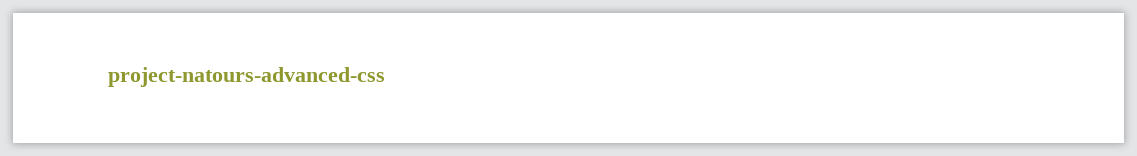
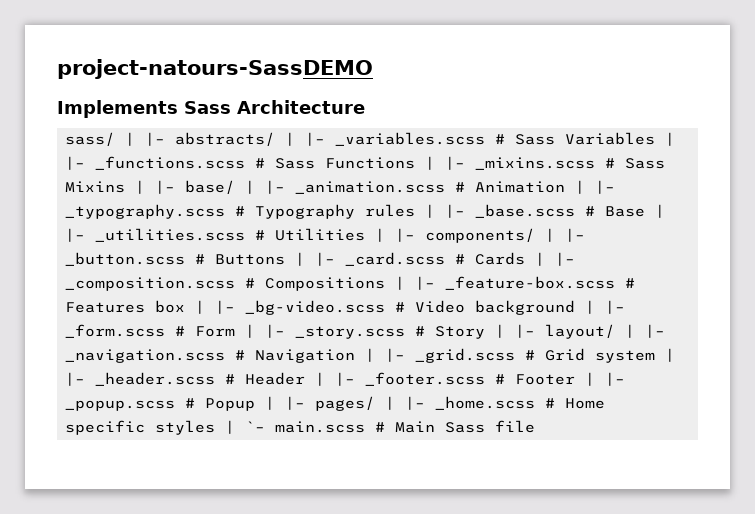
- project-natours-advanced-css
+ project-natours-SassDEMO
+ Implements Sass Architecture
+ sass/ | |– abstracts/ | |– _variables.scss # Sass Variables | |– _functions.scss # Sass Functions | |– _mixins.scss # Sass Mixins | |– base/ | |– _animation.scss # Animation | |– _typography.scss # Typography rules | |– _base.scss # Base | |– _utilities.scss # Utilities | |– components/ | |– _button.scss # Buttons | |– _card.scss # Cards | |– _composition.scss # Compositions | |– _feature-box.scss # Features box | |– _bg-video.scss # Video background | |– _form.scss # Form | |– _story.scss # Story | |– layout/ | |– _navigation.scss # Navigation | |– _grid.scss # Grid system | |– _header.scss # Header | |– _footer.scss # Footer | |– _popup.scss # Popup | |– pages/ | |– _home.scss # Home specific styles | `– main.scss # Main Sass file

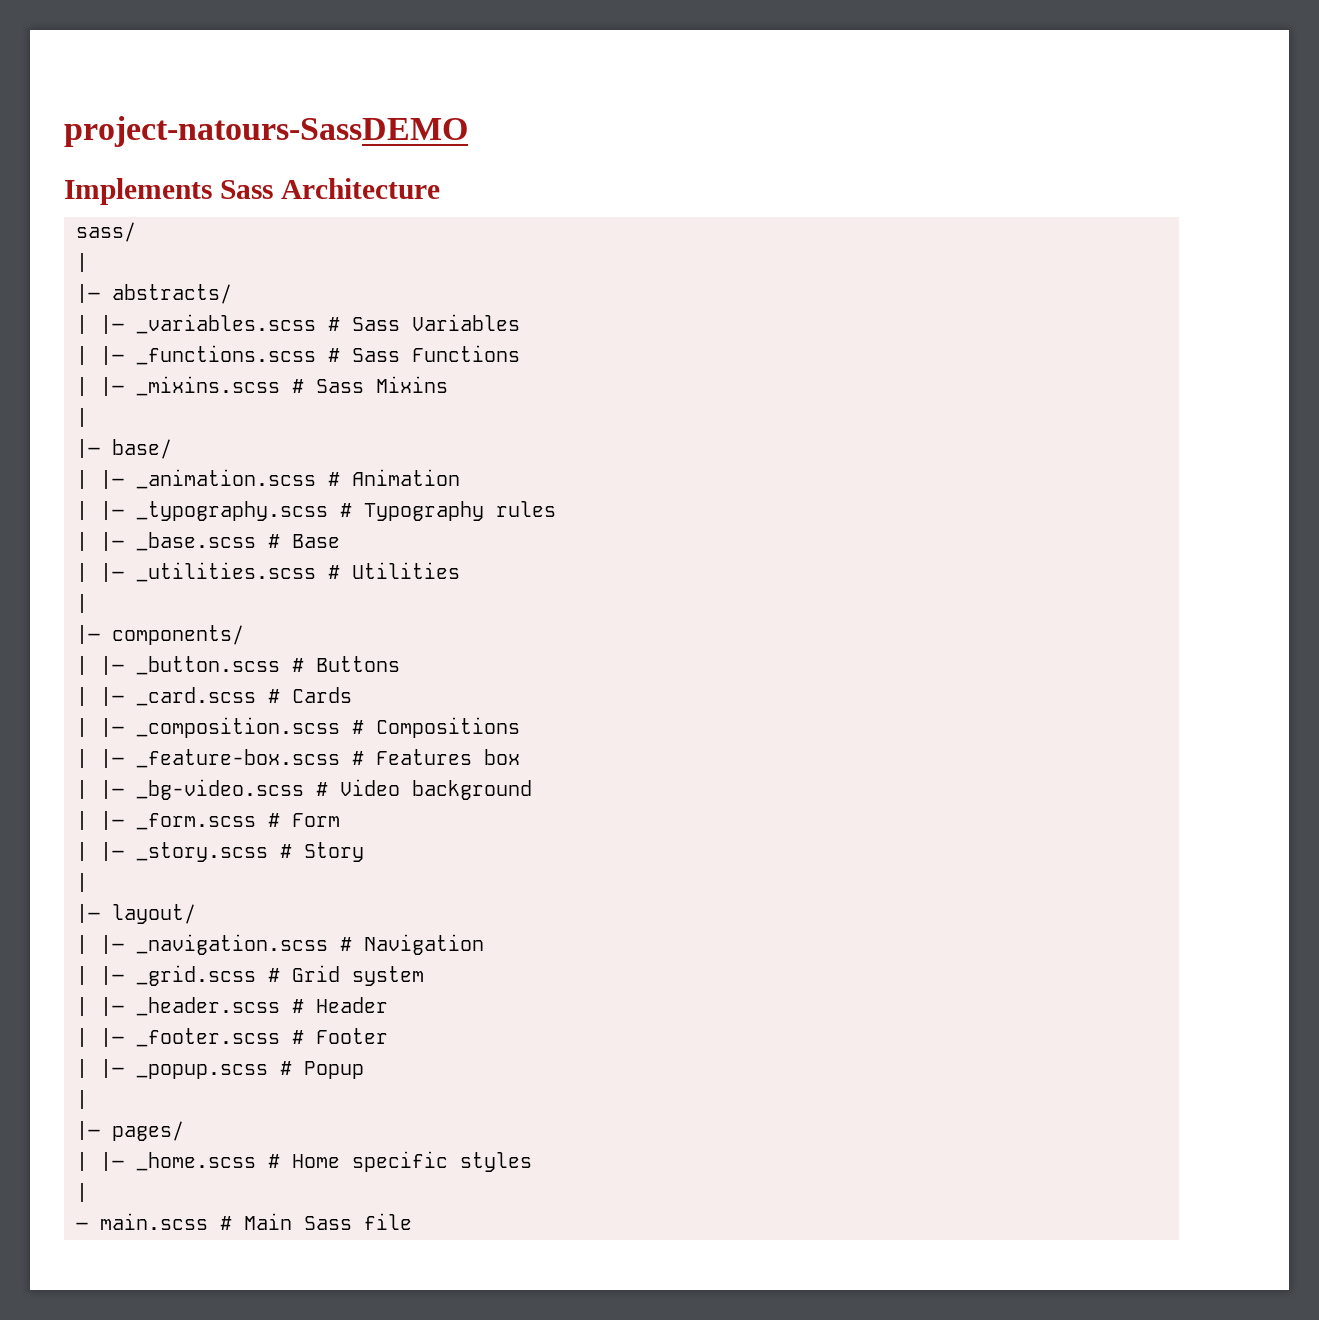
- sass/ | |– abstracts/ | |– _variables.scss # Sass Variables | |– _functions.scss # Sass Functions | |– _mixins.scss # Sass Mixins | |– base/ | |– _animation.scss # Animation | |– _typography.scss # Typography rules | |– _base.scss # Base | |– _utilities.scss # Utilities | |– components/ | |– _button.scss # Buttons | |– _card.scss # Cards | |– _composition.scss # Compositions | |– _feature-box.scss # Features box | |– _bg-video.scss # Video background | |– _form.scss # Form | |– _story.scss # Story | |– layout/ | |– _navigation.scss # Navigation | |– _grid.scss # Grid system | |– _header.scss # Header | |– _footer.scss # Footer | |– _popup.scss # Popup | |– pages/ | |– _home.scss # Home specific styles | `– main.scss # Main Sass file
+ sass/
+ |
+ |– abstracts/
+ | |– _variables.scss # Sass Variables
+ | |– _functions.scss # Sass Functions
+ | |– _mixins.scss # Sass Mixins
+ |
+ |– base/
+ | |– _animation.scss # Animation
+ | |– _typography.scss # Typography rules
+ | |– _base.scss # Base
+ | |– _utilities.scss # Utilities
+ |
+ |– components/
+ | |– _button.scss # Buttons
+ | |– _card.scss # Cards
+ | |– _composition.scss # Compositions
+ | |– _feature-box.scss # Features box
+ | |– _bg-video.scss # Video background
+ | |– _form.scss # Form
+ | |– _story.scss # Story
+ |
+ |– layout/
+ | |– _navigation.scss # Navigation
+ | |– _grid.scss # Grid system
+ | |– _header.scss # Header
+ | |– _footer.scss # Footer
+ | |– _popup.scss # Popup
+ |
+ |– pages/
+ | |– _home.scss # Home specific styles
+ |
+ – main.scss # Main Sass file

